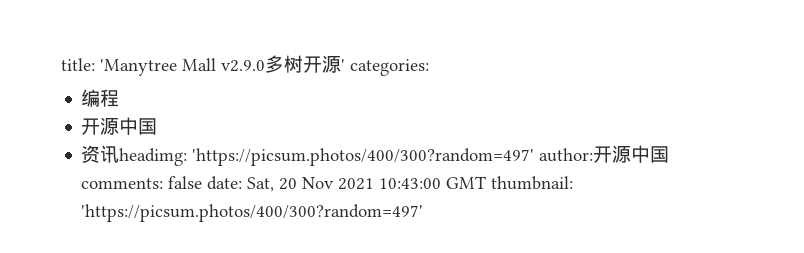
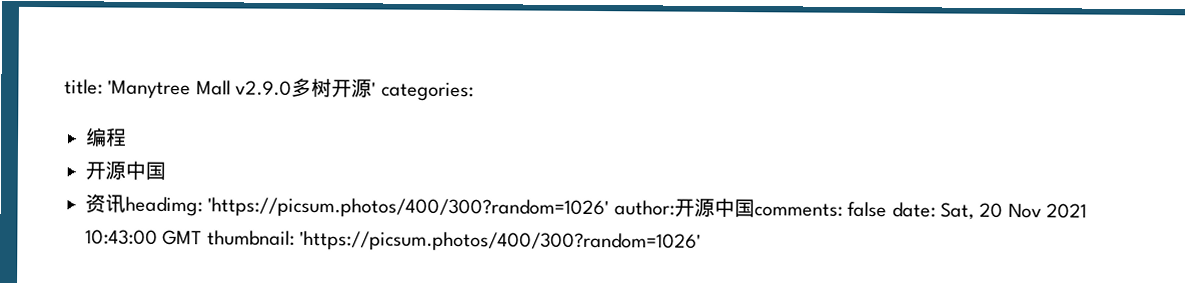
- 资讯headimg: 'https://picsum.photos/400/300?random=497' author:开源中国comments: false date: Sat, 20 Nov 2021 10:43:00 GMT thumbnail: 'https://picsum.photos/400/300?random=497'
+ 资讯headimg: 'https://picsum.photos/400/300?random=1026' author:开源中国comments: false date: Sat, 20 Nov 2021 10:43:00 GMT thumbnail: 'https://picsum.photos/400/300?random=1026'

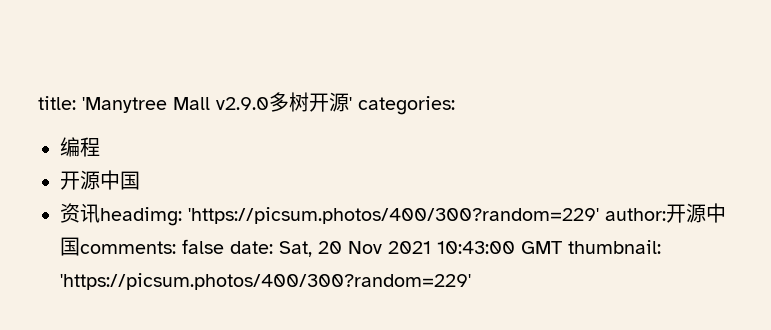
- 资讯headimg: 'https://picsum.photos/400/300?random=1026' author:开源中国comments: false date: Sat, 20 Nov 2021 10:43:00 GMT thumbnail: 'https://picsum.photos/400/300?random=1026'
+ 资讯headimg: 'https://picsum.photos/400/300?random=229' author:开源中国comments: false date: Sat, 20 Nov 2021 10:43:00 GMT thumbnail: 'https://picsum.photos/400/300?random=229'

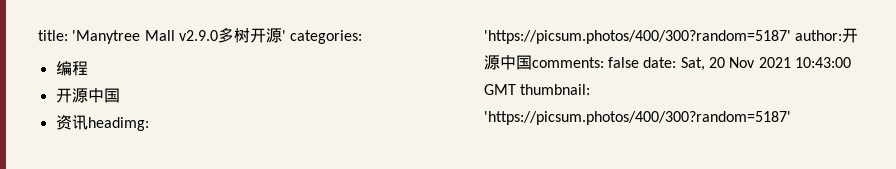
- 资讯headimg: 'https://picsum.photos/400/300?random=229' author:开源中国comments: false date: Sat, 20 Nov 2021 10:43:00 GMT thumbnail: 'https://picsum.photos/400/300?random=229'
+ 资讯headimg: 'https://picsum.photos/400/300?random=5187' author:开源中国comments: false date: Sat, 20 Nov 2021 10:43:00 GMT thumbnail: 'https://picsum.photos/400/300?random=5187'

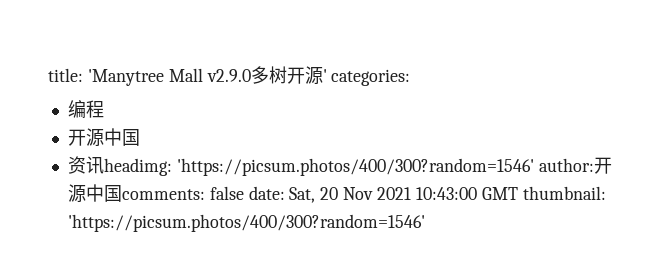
- 资讯headimg: 'https://picsum.photos/400/300?random=5187' author:开源中国comments: false date: Sat, 20 Nov 2021 10:43:00 GMT thumbnail: 'https://picsum.photos/400/300?random=5187'
+ 资讯headimg: 'https://picsum.photos/400/300?random=1546' author:开源中国comments: false date: Sat, 20 Nov 2021 10:43:00 GMT thumbnail: 'https://picsum.photos/400/300?random=1546'

